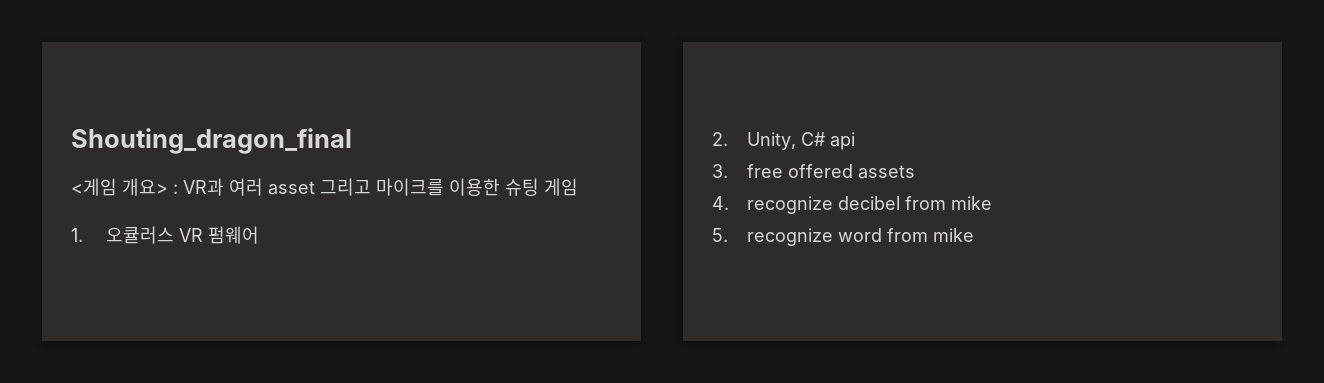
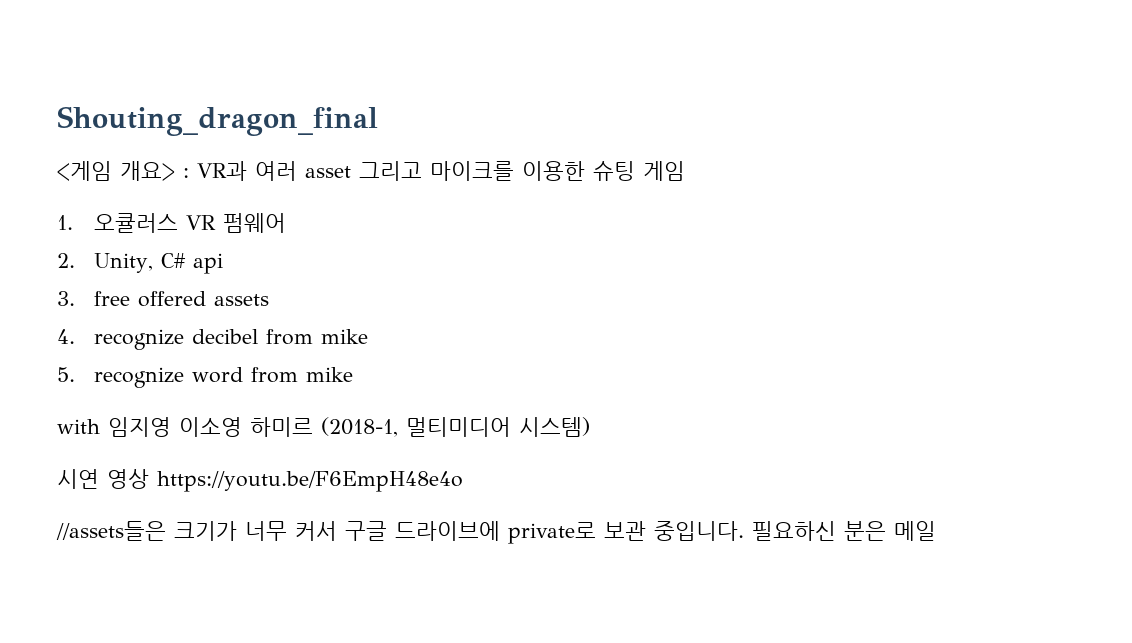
+ with 임지영 이소영 하미르 (2018-1, 멀티미디어 시스템)
+ 시연 영상 https://youtu.be/F6EmpH48e4o
+ //assets들은 크기가 너무 커서 구글 드라이브에 private로 보관 중입니다. 필요하신 분은 메일

